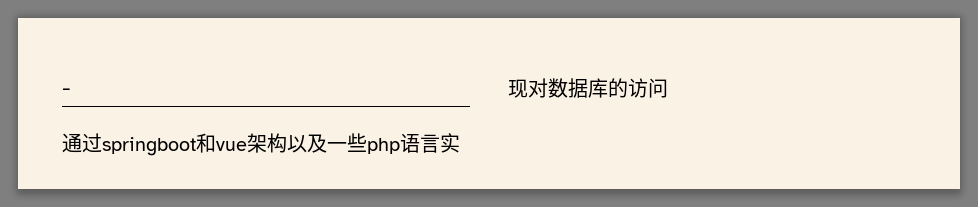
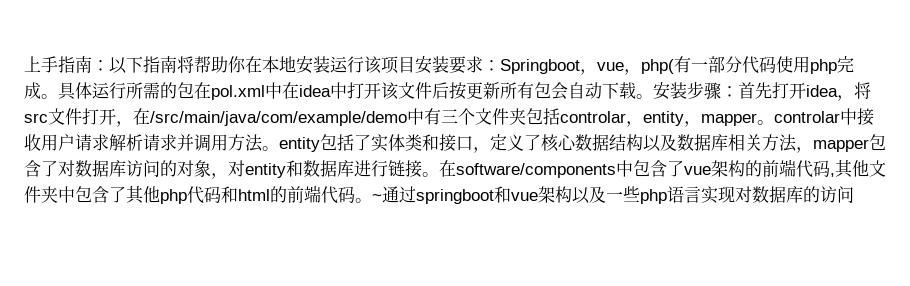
- -
- 通过springboot和vue架构以及一些php语言实现对数据库的访问
+ 上手指南：以下指南将帮助你在本地安装运行该项目安装要求：Springboot，vue，php(有一部分代码使用php完成。具体运行所需的包在pol.xml中在idea中打开该文件后按更新所有包会自动下载。安装步骤：首先打开idea，将src文件打开，在/src/main/java/com/example/demo中有三个文件夹包括controlar，entity，mapper。controlar中接收用户请求解析请求并调用方法。entity包括了实体类和接口，定义了核心数据结构以及数据库相关方法，mapper包含了对数据库访问的对象，对entity和数据库进行链接。在software/components中包含了vue架构的前端代码,其他文件夹中包含了其他php代码和html的前端代码。~通过springboot和vue架构以及一些php语言实现对数据库的访问

